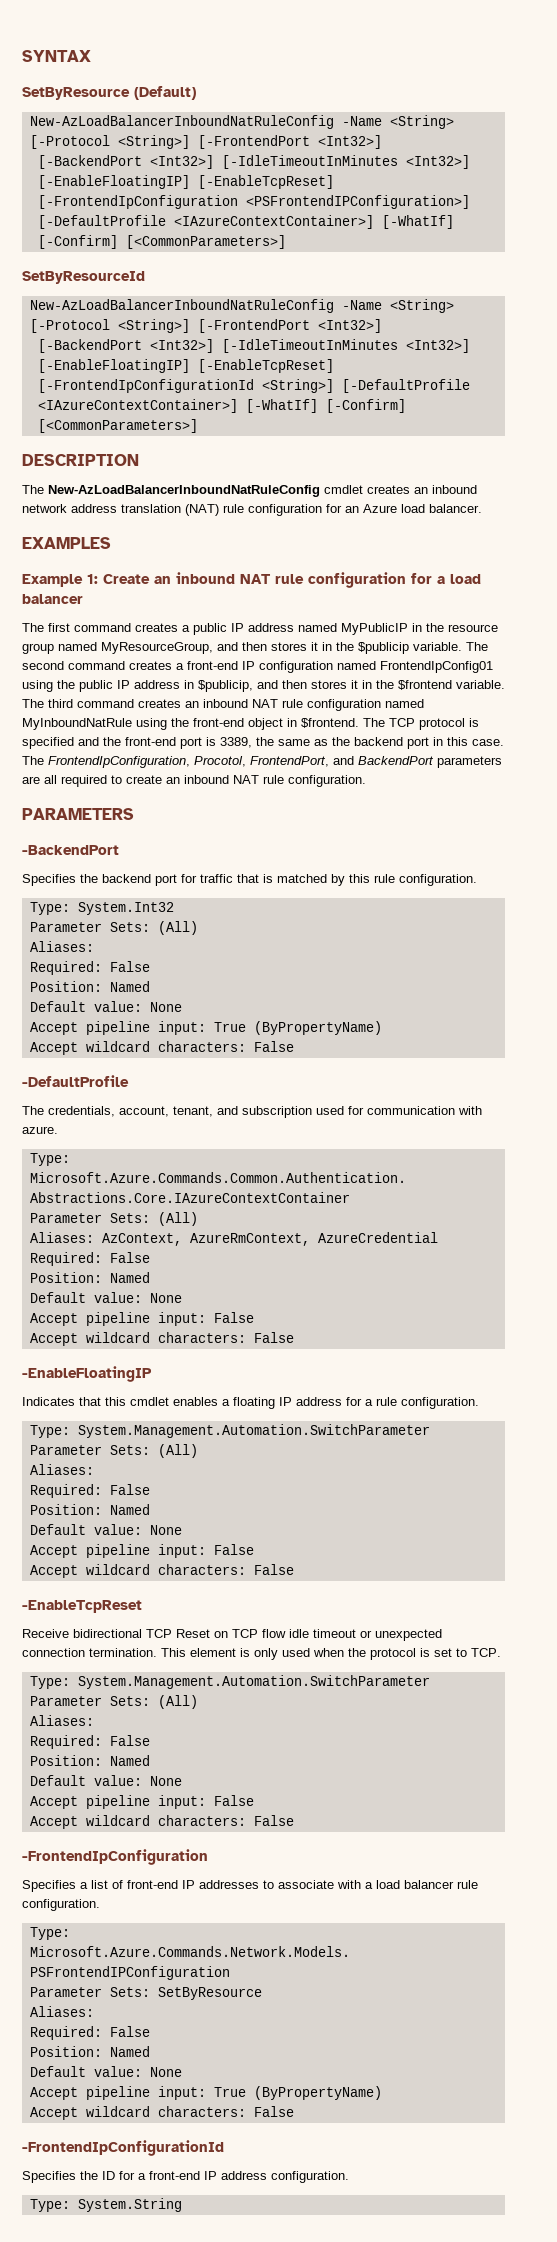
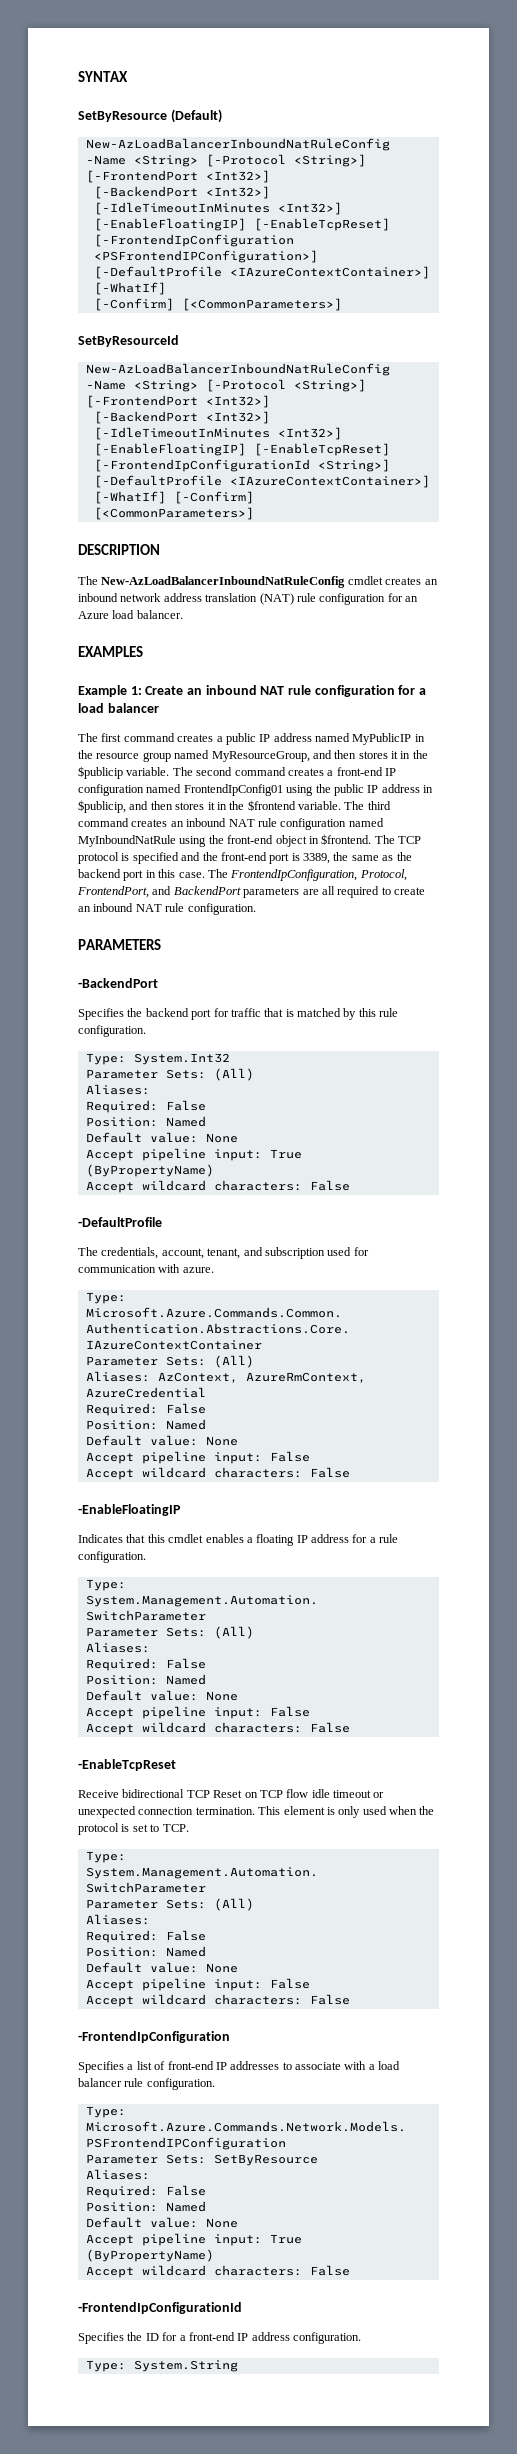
- The FrontendIpConfiguration, Procotol, FrontendPort, and BackendPort parameters are all required to create an inbound NAT rule configuration.
+ The FrontendIpConfiguration, Protocol, FrontendPort, and BackendPort parameters are all required to create an inbound NAT rule configuration.

